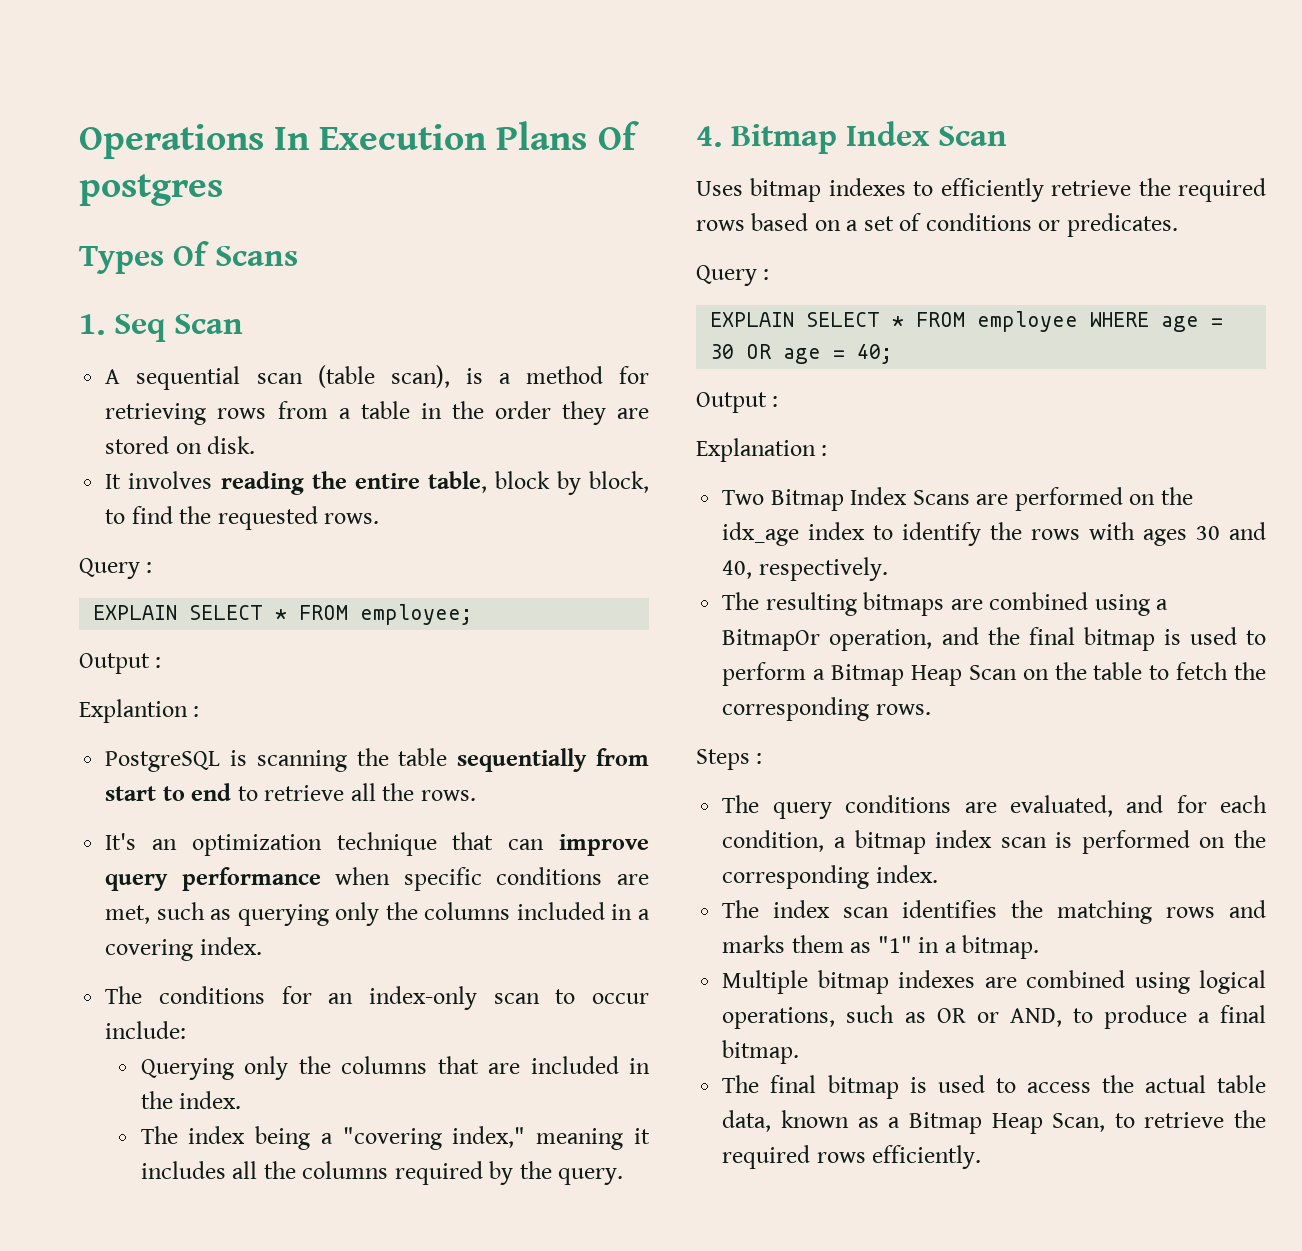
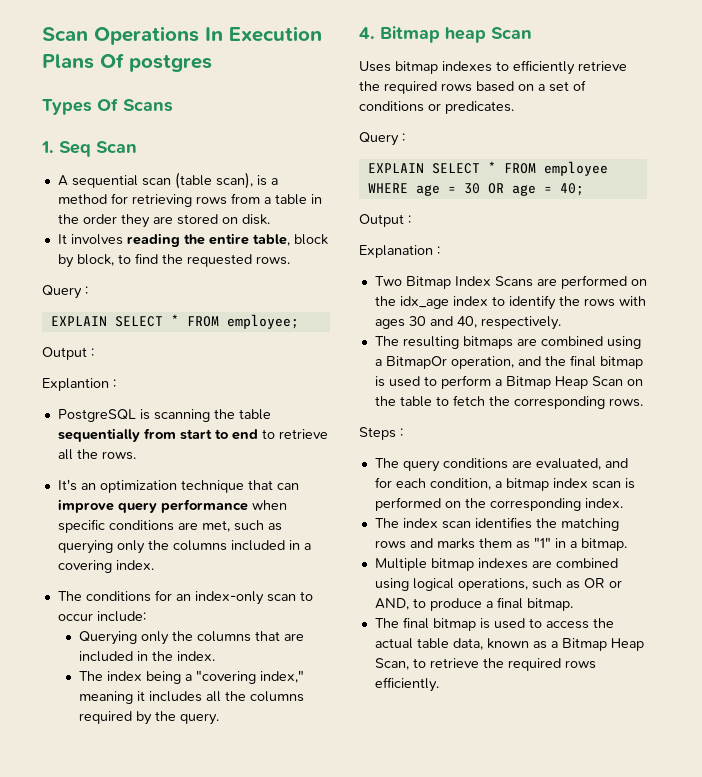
- Operations In Execution Plans Of postgres
+ Scan Operations In Execution Plans Of postgres
- 4. Bitmap Index Scan
+ 4. Bitmap heap Scan

